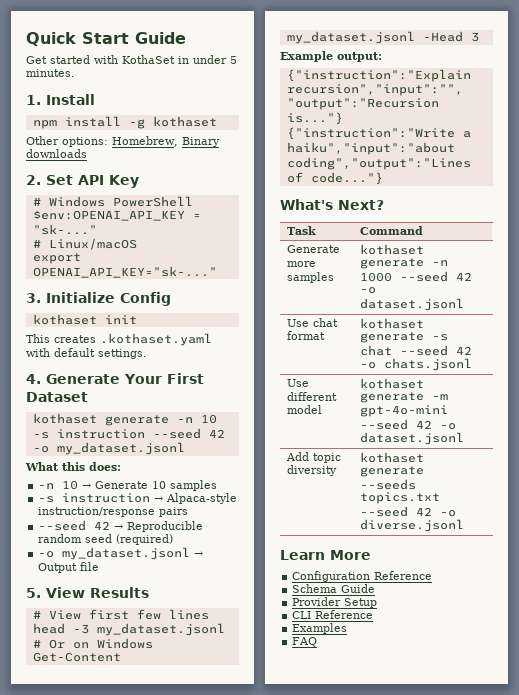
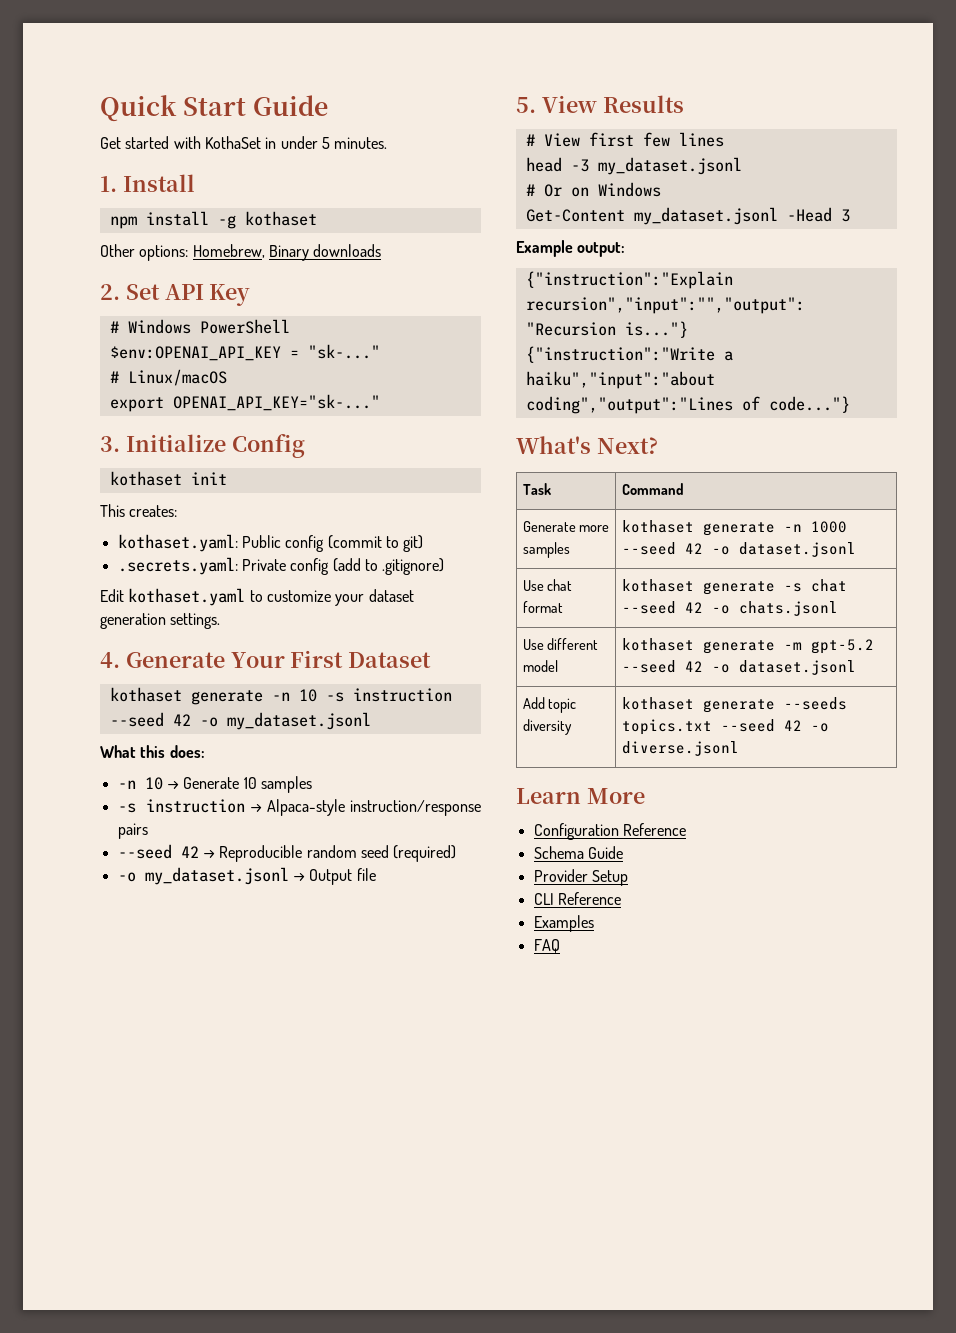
- This creates .kothaset.yaml with default settings.
+ This creates:
+ kothaset.yaml: Public config (commit to git)
+ .secrets.yaml: Private config (add to .gitignore)
+ Edit kothaset.yaml to customize your dataset generation settings.
- Use different model | kothaset generate -m gpt-4o-mini --seed 42 -o dataset.jsonl
+ Use different model | kothaset generate -m gpt-5.2 --seed 42 -o dataset.jsonl

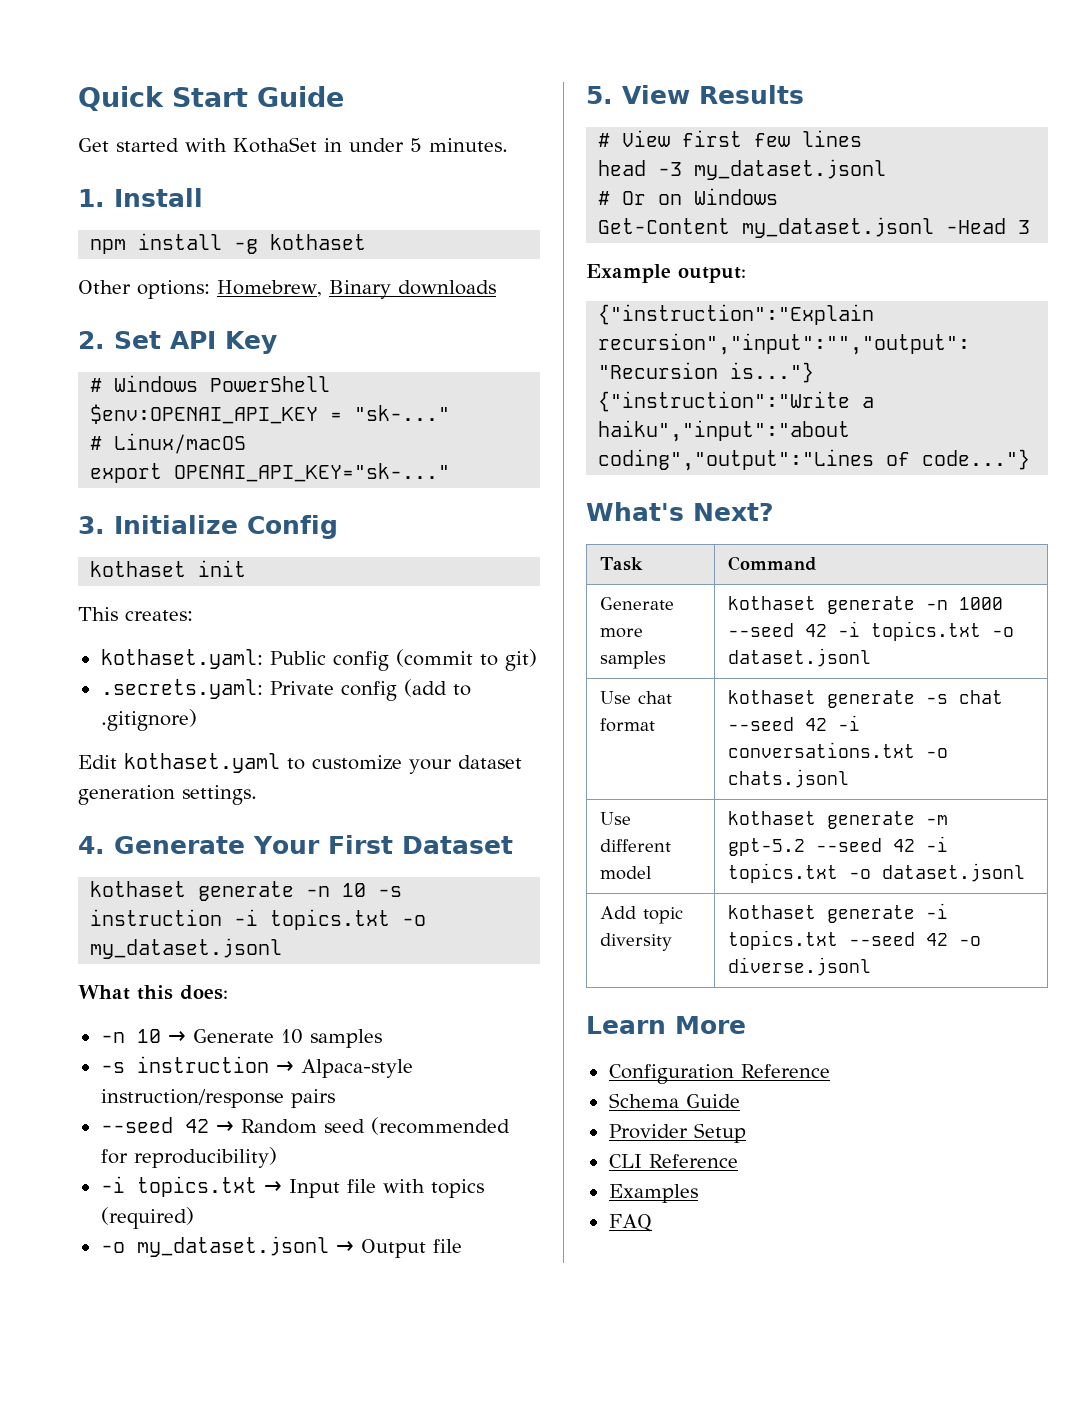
- kothaset generate -n 10 -s instruction --seed 42 -o my_dataset.jsonl
+ kothaset generate -n 10 -s instruction -i topics.txt -o my_dataset.jsonl
- --seed 42 → Reproducible random seed (required)
+ --seed 42 → Random seed (recommended for reproducibility)
+ -i topics.txt → Input file with topics (required)
- Generate more samples | kothaset generate -n 1000 --seed 42 -o dataset.jsonl
+ Generate more samples | kothaset generate -n 1000 --seed 42 -i topics.txt -o dataset.jsonl
- Use chat format | kothaset generate -s chat --seed 42 -o chats.jsonl
+ Use chat format | kothaset generate -s chat --seed 42 -i conversations.txt -o chats.jsonl
- Use different model | kothaset generate -m gpt-5.2 --seed 42 -o dataset.jsonl
+ Use different model | kothaset generate -m gpt-5.2 --seed 42 -i topics.txt -o dataset.jsonl
- Add topic diversity | kothaset generate --seeds topics.txt --seed 42 -o diverse.jsonl
+ Add topic diversity | kothaset generate -i topics.txt --seed 42 -o diverse.jsonl

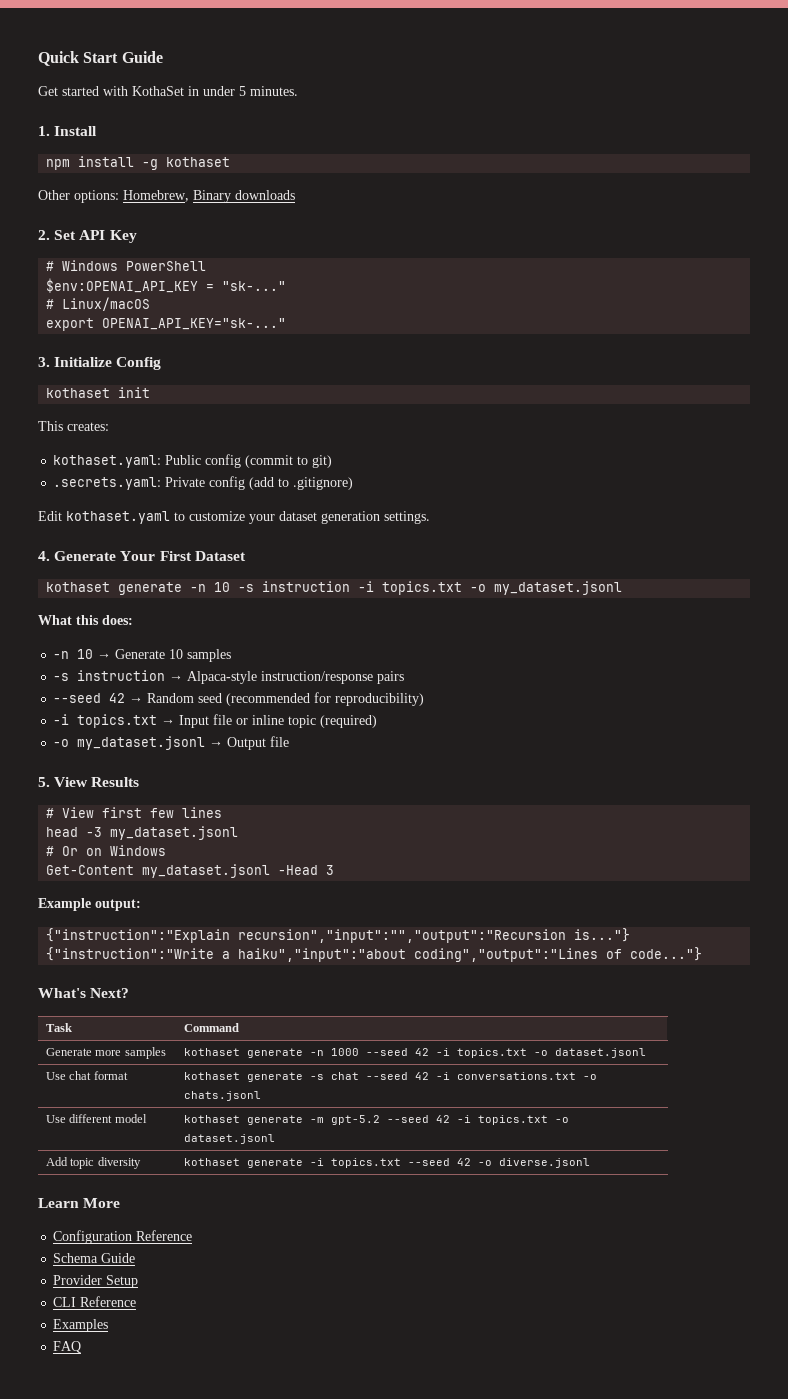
- -i topics.txt → Input file with topics (required)
+ -i topics.txt → Input file or inline topic (required)

